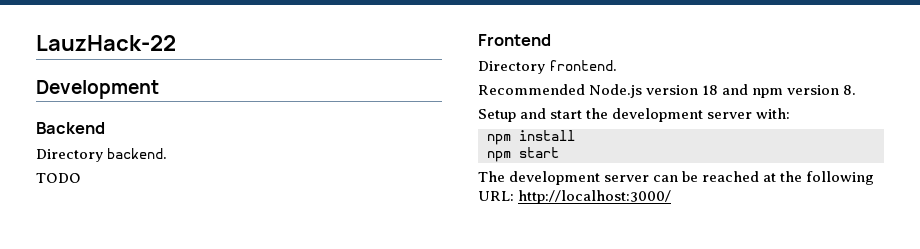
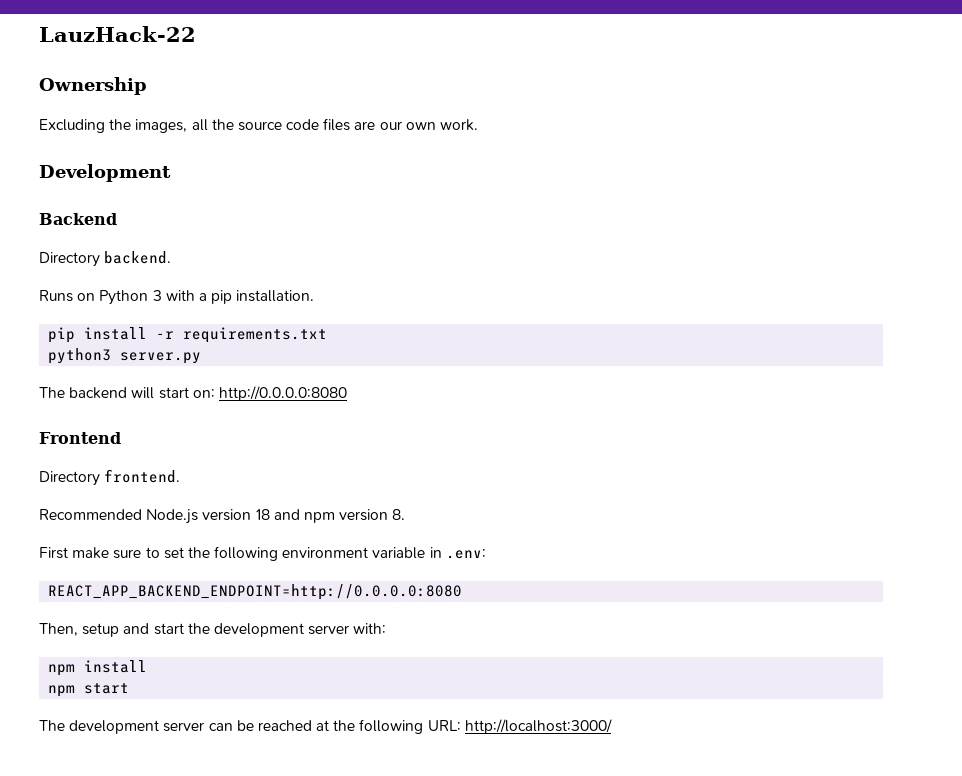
+ Ownership
+ Excluding the images, all the source code files are our own work.
  Development
  Backend
  Directory backend.
- TODO
+ Runs on Python 3 with a pip installation.
+ pip install -r requirements.txt
+ python3 server.py
+ The backend will start on: http://0.0.0.0:8080
- Setup and start the development server with:
+ First make sure to set the following environment variable in .env:
+ REACT_APP_BACKEND_ENDPOINT=http://0.0.0.0:8080
+ Then, setup and start the development server with:

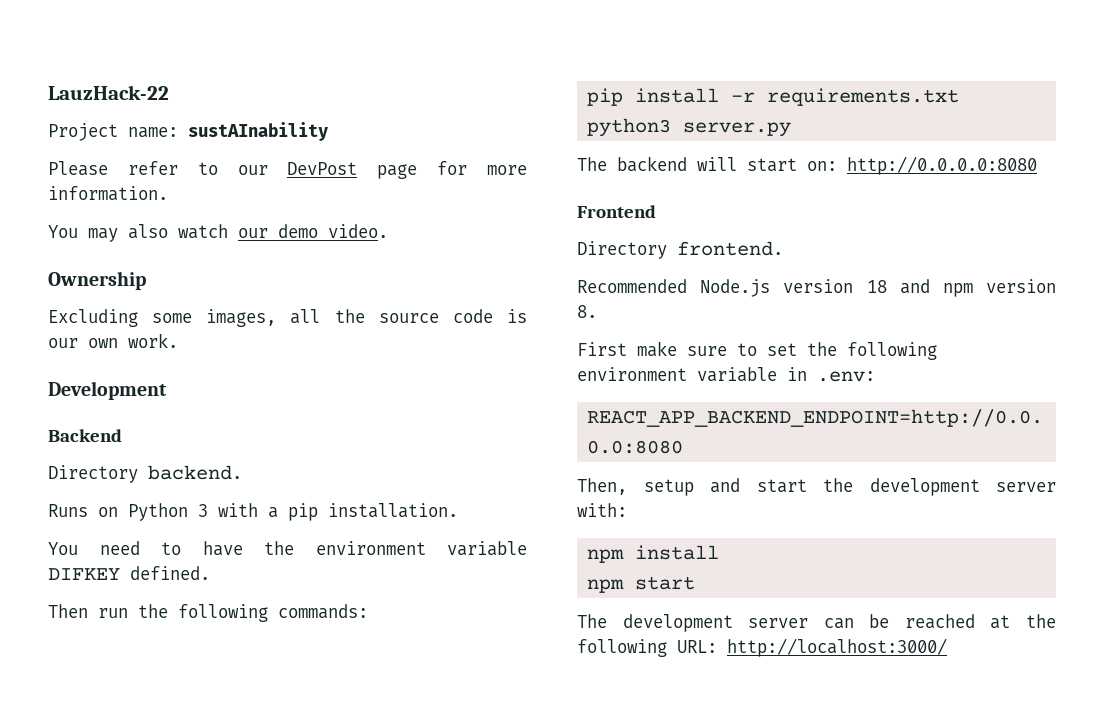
+ Project name: sustAInability
+ Please refer to our DevPost page for more information.
+ You may also watch our demo video.
- Excluding the images, all the source code files are our own work.
+ Excluding some images, all the source code is our own work.
+ You need to have the environment variable DIFKEY defined.
+ Then run the following commands:

